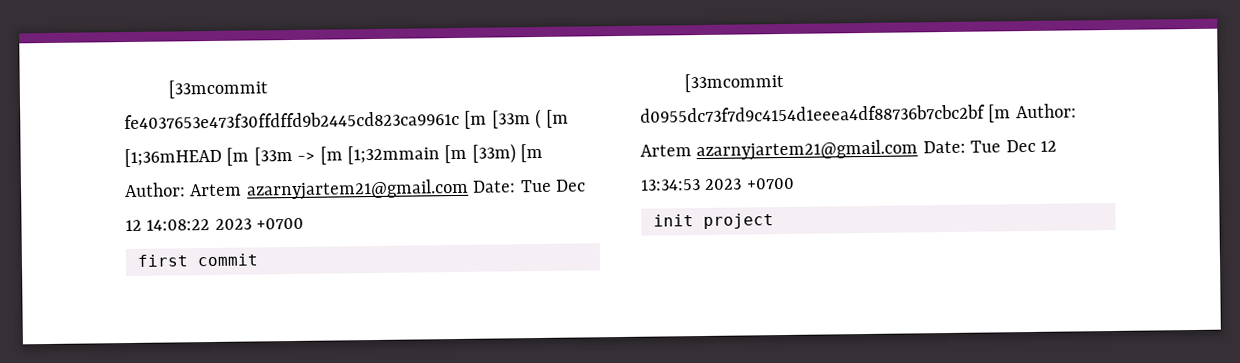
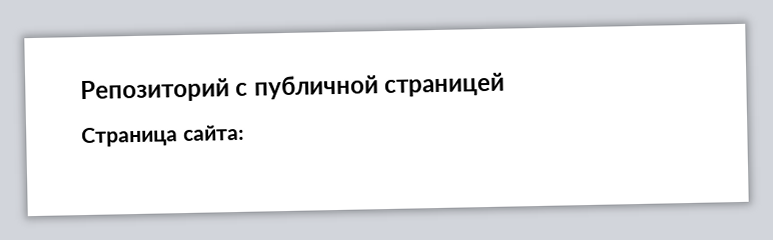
- [33mcommit fe4037653e473f30ffdffd9b2445cd823ca9961c [m [33m ( [m [1;36mHEAD [m [33m -> [m [1;32mmain [m [33m) [m Author: Artem azarnyjartem21@gmail.com Date: Tue Dec 12 14:08:22 2023 +0700
- first commit
- [33mcommit d0955dc73f7d9c4154d1eeea4df88736b7cbc2bf [m Author: Artem azarnyjartem21@gmail.com Date: Tue Dec 12 13:34:53 2023 +0700
- init project
+ Репозиторий с публичной страницей
+ Страница сайта:

